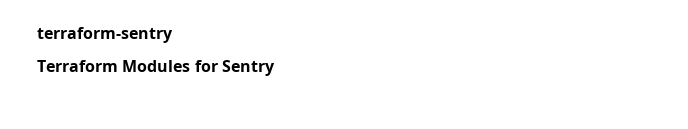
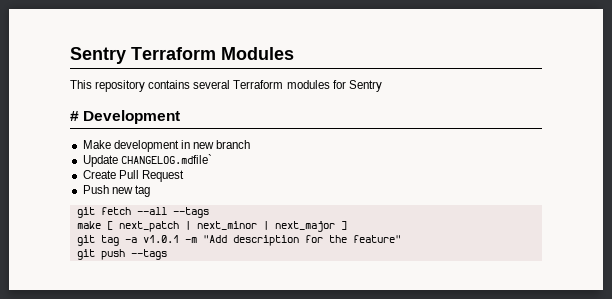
- terraform-sentry
- Terraform Modules for Sentry
+ Sentry Terraform Modules
+ This repository contains several Terraform modules for Sentry
+ # Development
+ Make development in new branch
+ Update CHANGELOG.mdfile`
+ Create Pull Request
+ Push new tag
+ git fetch --all --tags
+ make [ next_patch | next_minor | next_major ]
+ git tag -a v1.0.1 -m "Add description for the feature"
+ git push --tags

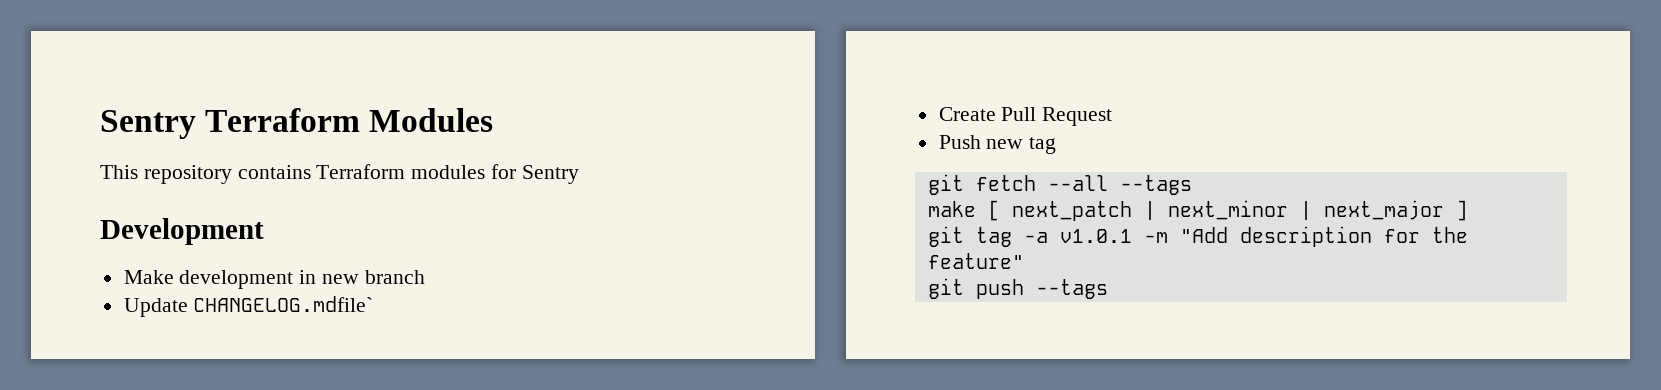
- This repository contains several Terraform modules for Sentry
+ This repository contains Terraform modules for Sentry
- # Development
+ Development

